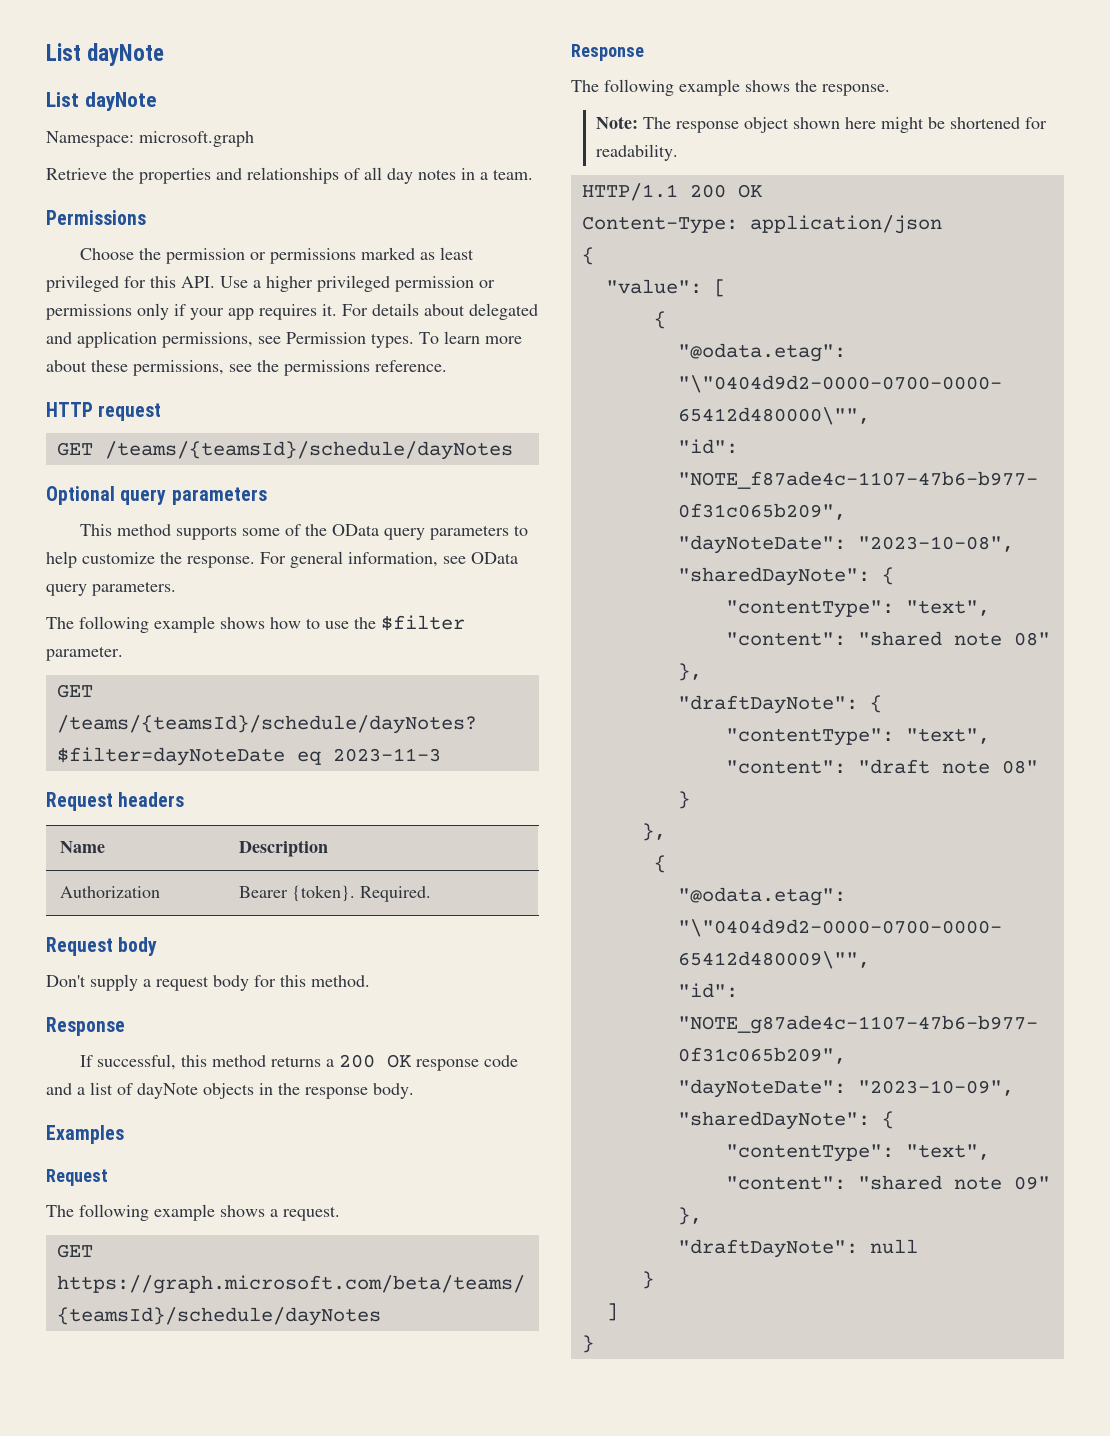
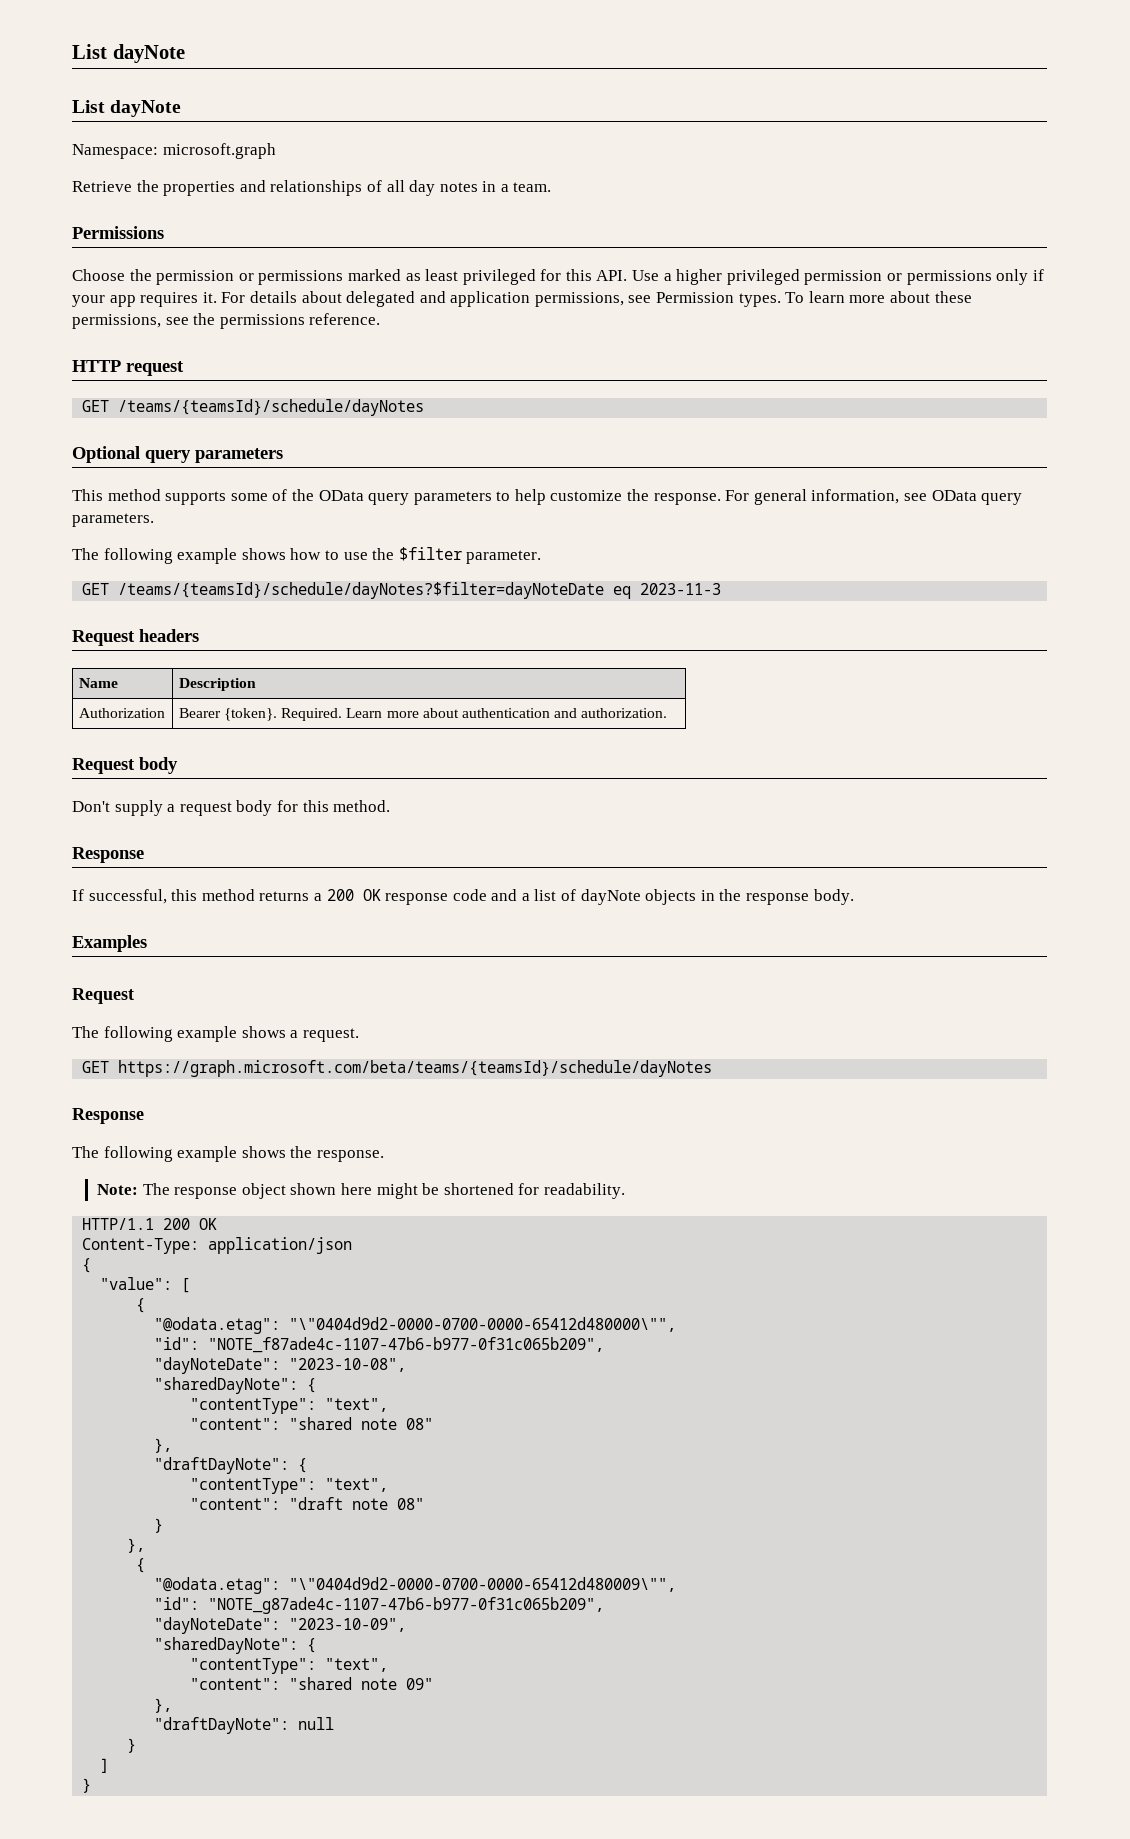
- Authorization | Bearer {token}. Required.
+ Authorization | Bearer {token}. Required. Learn more about authentication and authorization.

